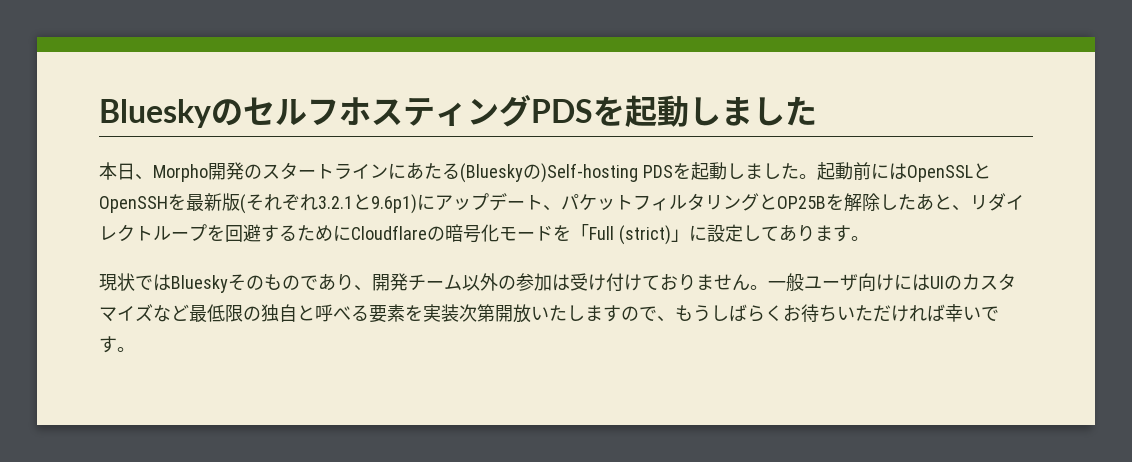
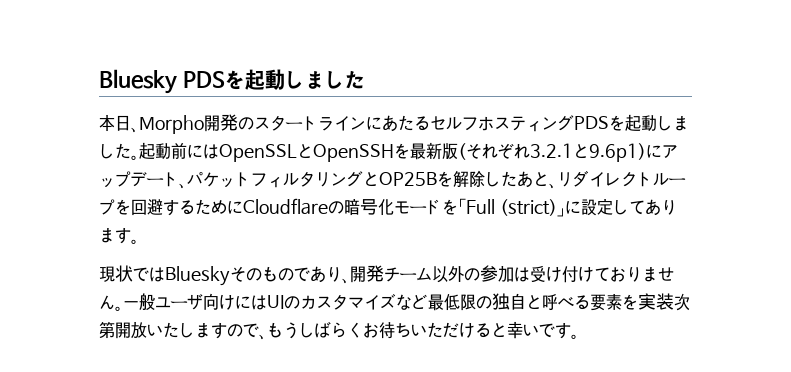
- BlueskyのセルフホスティングPDSを起動しました
+ Bluesky PDSを起動しました
- 本日、Morpho開発のスタートラインにあたる(Blueskyの)Self-hosting PDSを起動しました。
+ 本日、Morpho開発のスタートラインにあたるセルフホスティングPDSを起動しました。
- 一般ユーザ向けにはUIのカスタマイズなど最低限の独自と呼べる要素を実装次第開放いたしますので、もうしばらくお待ちいただければ幸いです。
+ 一般ユーザ向けにはUIのカスタマイズなど最低限の独自と呼べる要素を実装次第開放いたしますので、もうしばらくお待ちいただけると幸いです。

